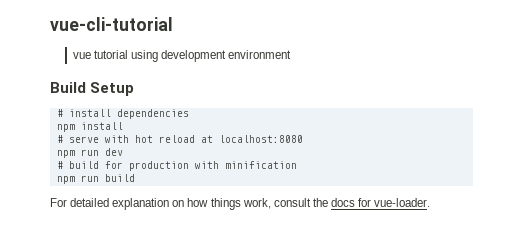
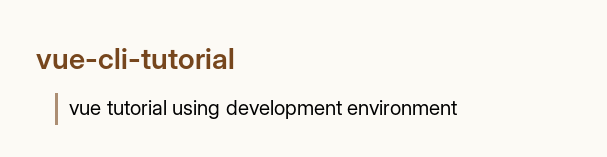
- Build Setup
- # install dependencies
- npm install
- # serve with hot reload at localhost:8080
- npm run dev
- # build for production with minification
- npm run build
- For detailed explanation on how things work, consult the docs for vue-loader.

